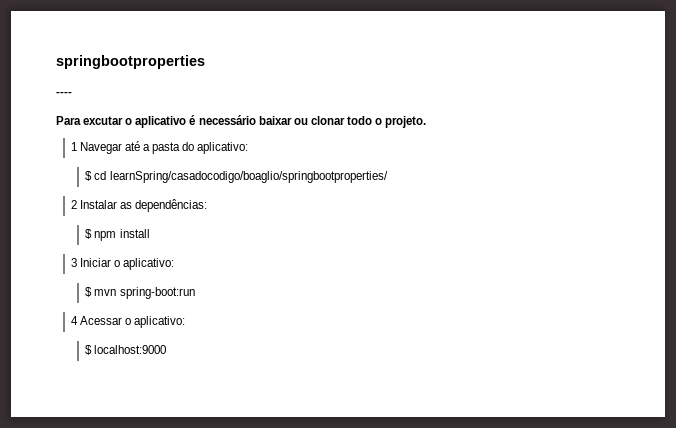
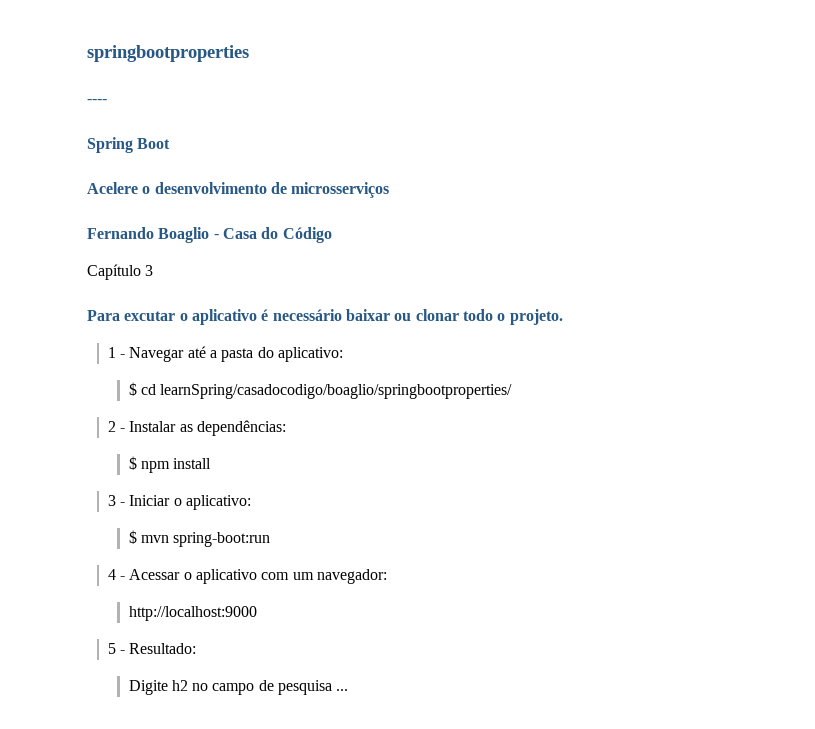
+ Spring Boot
+ Acelere o desenvolvimento de microsserviços
+ Fernando Boaglio - Casa do Código
+ Capítulo 3
- 1 Navegar até a pasta do aplicativo:
+ 1 - Navegar até a pasta do aplicativo:
- 2 Instalar as dependências:
+ 2 - Instalar as dependências:
- 3 Iniciar o aplicativo:
+ 3 - Iniciar o aplicativo:
- 4 Acessar o aplicativo:
- $ localhost:9000
+ 4 - Acessar o aplicativo com um navegador:
+ http://localhost:9000
+ 5 - Resultado:
+ Digite h2 no campo de pesquisa ...

